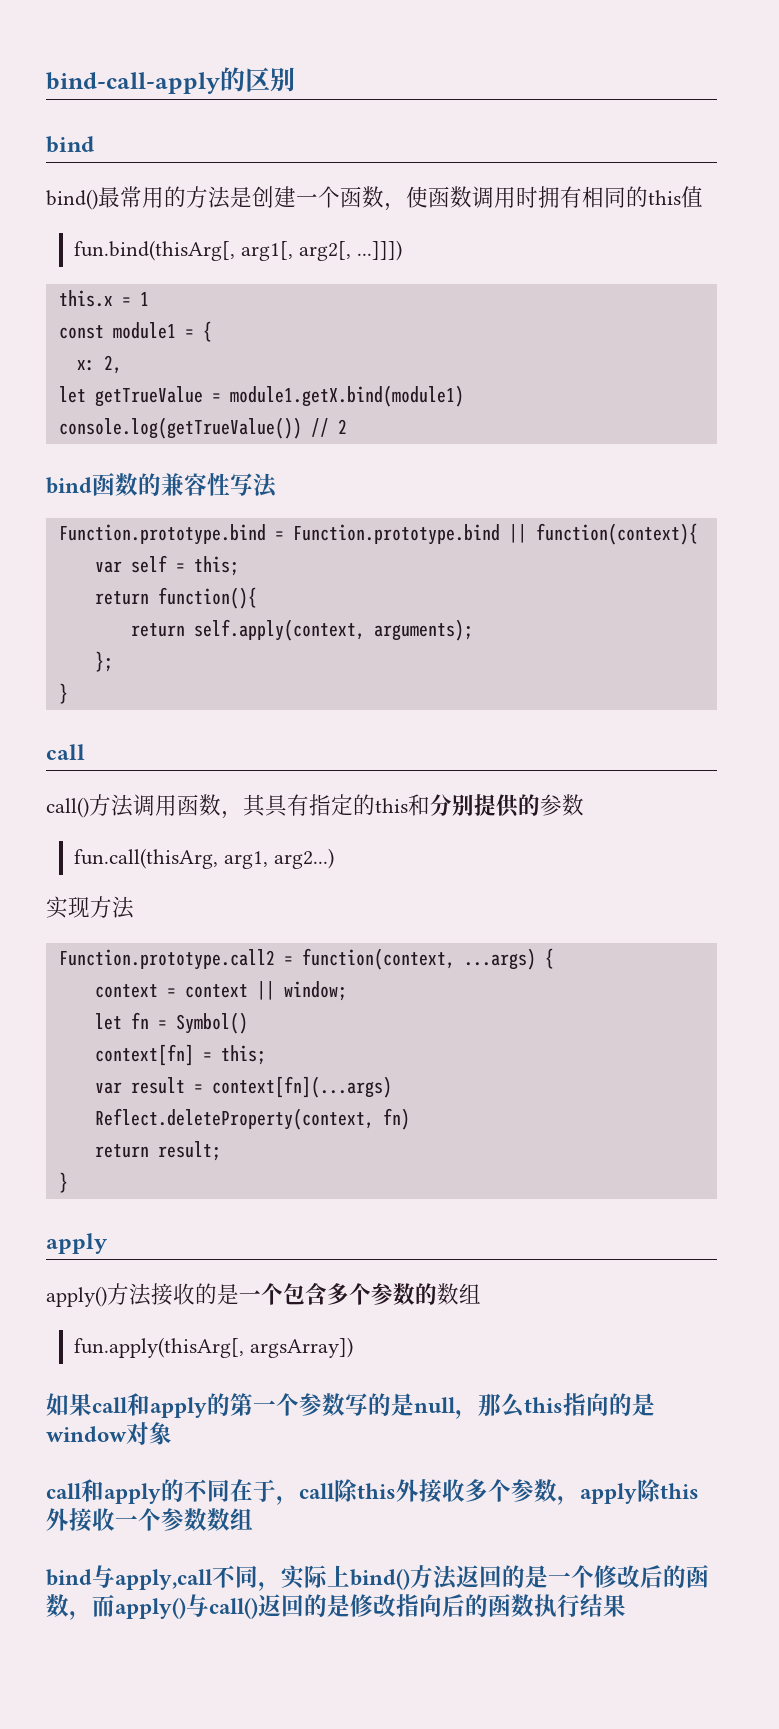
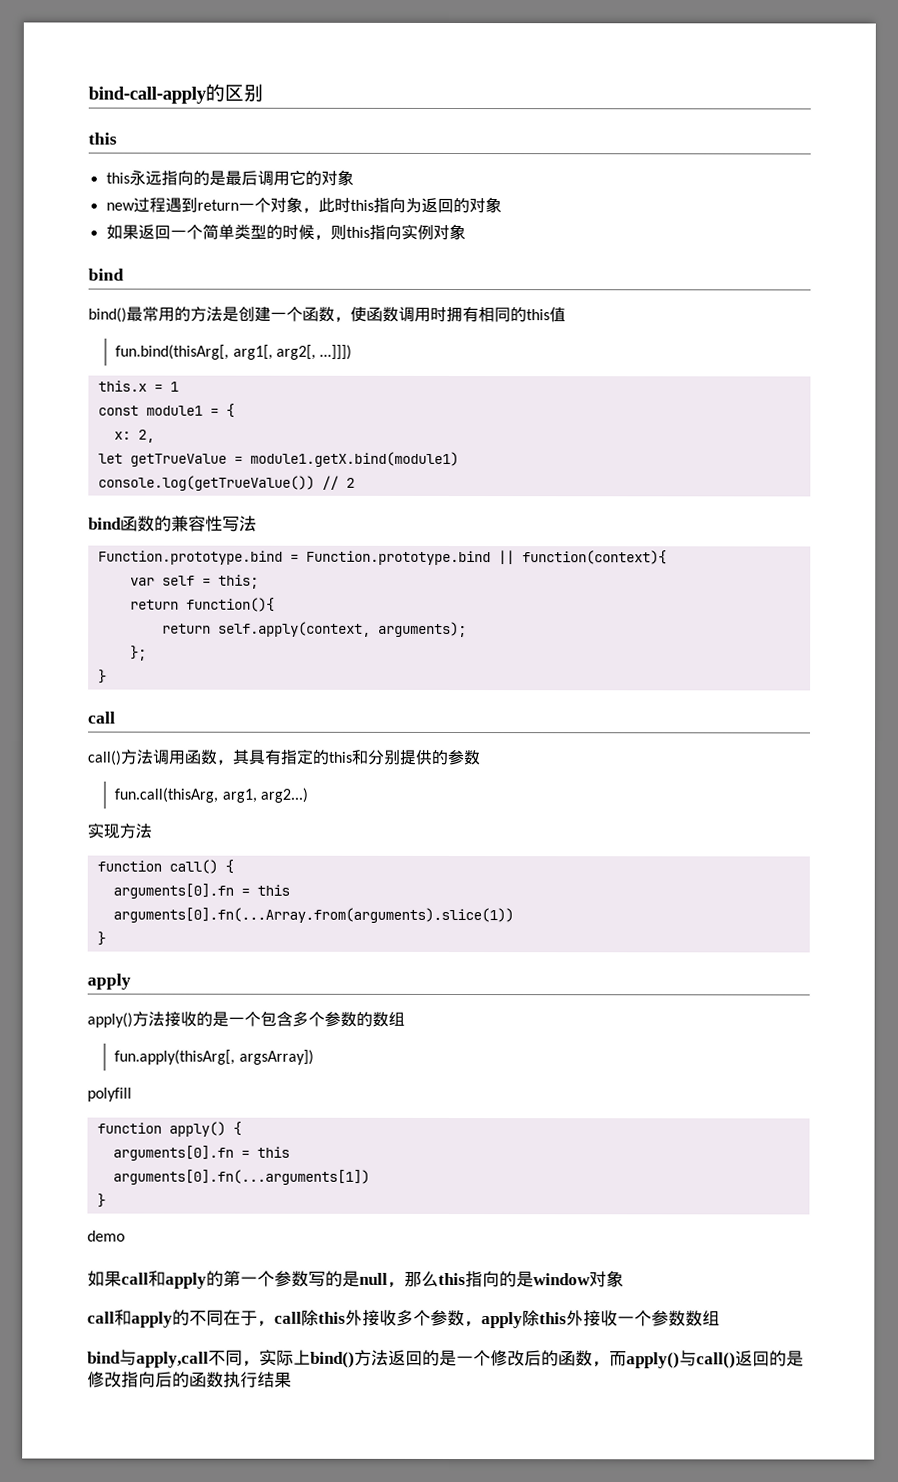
  bind-call-apply的区别
+ this
+ this永远指向的是最后调用它的对象
+ new过程遇到return一个对象，此时this指向为返回的对象
+ 如果返回一个简单类型的时候，则this指向实例对象
- Function.prototype.call2 = function(context, ...args) {
- context = context || window;
- let fn = Symbol()
- context[fn] = this;
- var result = context[fn](...args)
- Reflect.deleteProperty(context, fn)
- return result;
+ function call() {
+ arguments[0].fn = this
+ arguments[0].fn(...Array.from(arguments).slice(1))
+ polyfill
+ function apply() {
+ arguments[0].fn = this
+ arguments[0].fn(...arguments[1])
+ }
+ demo

